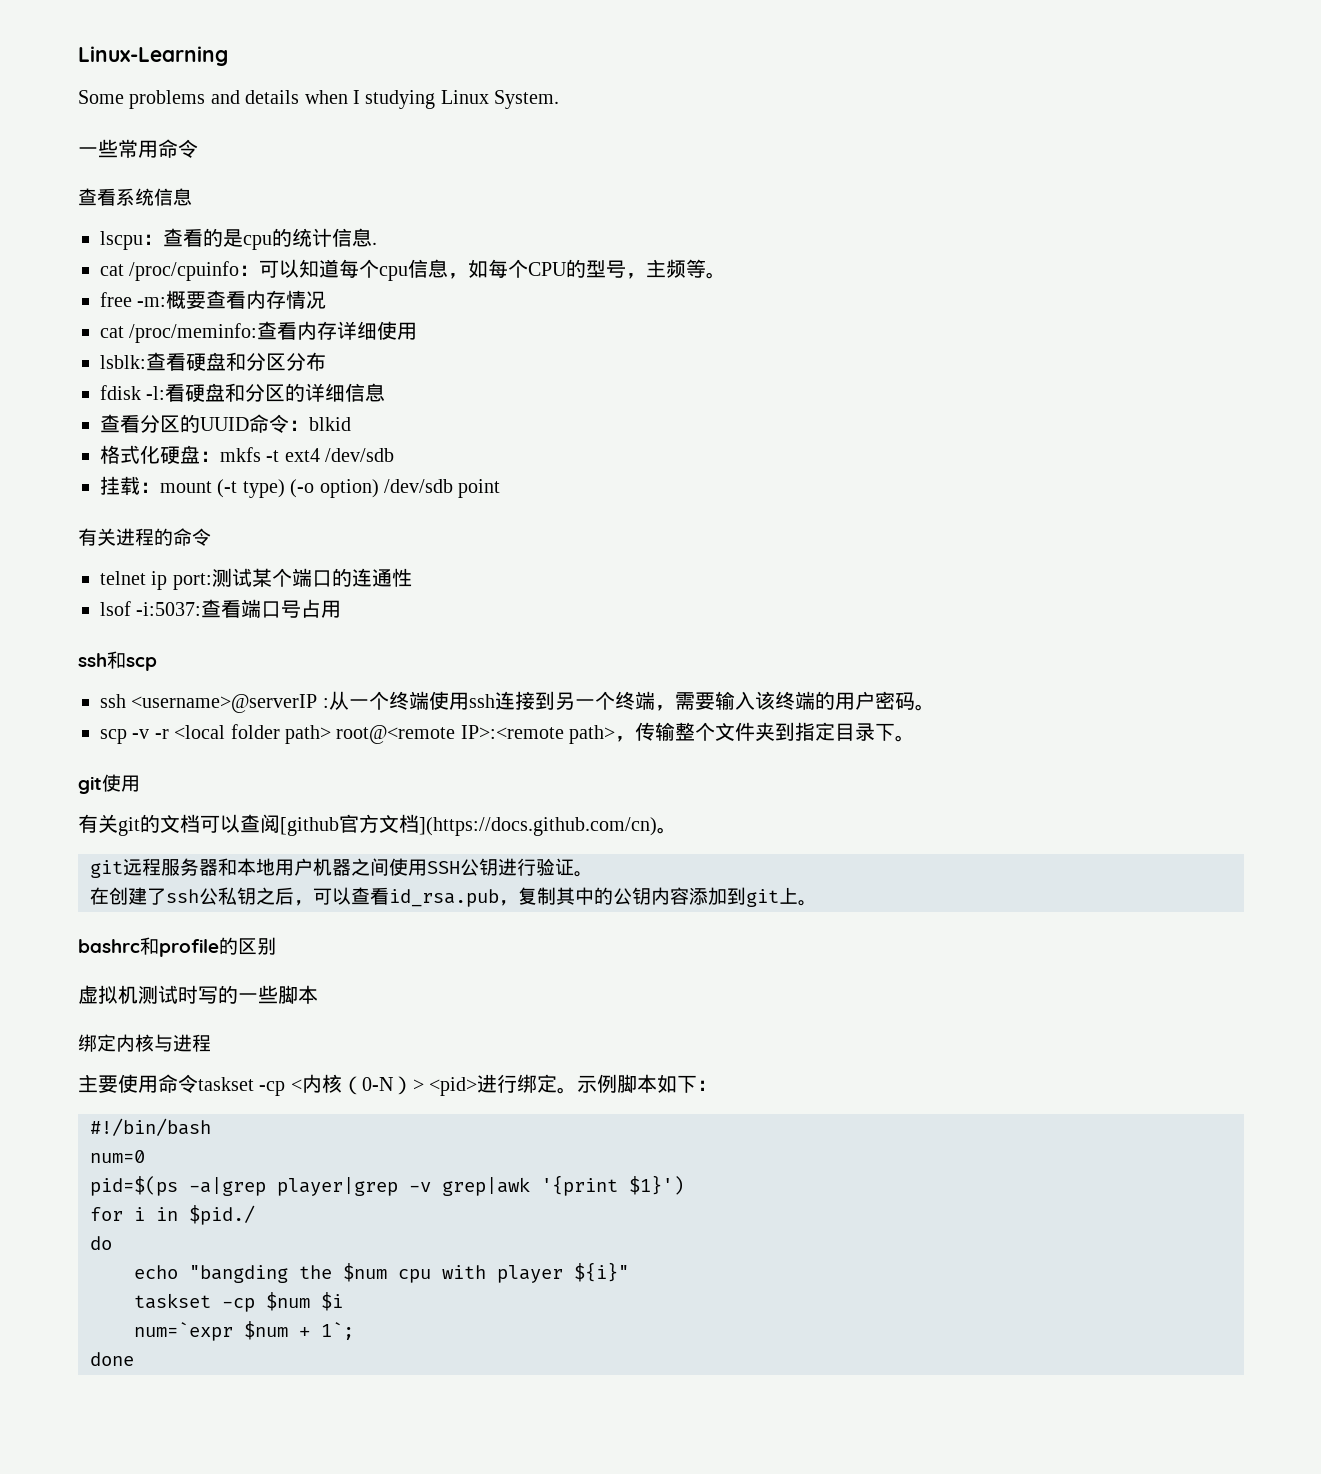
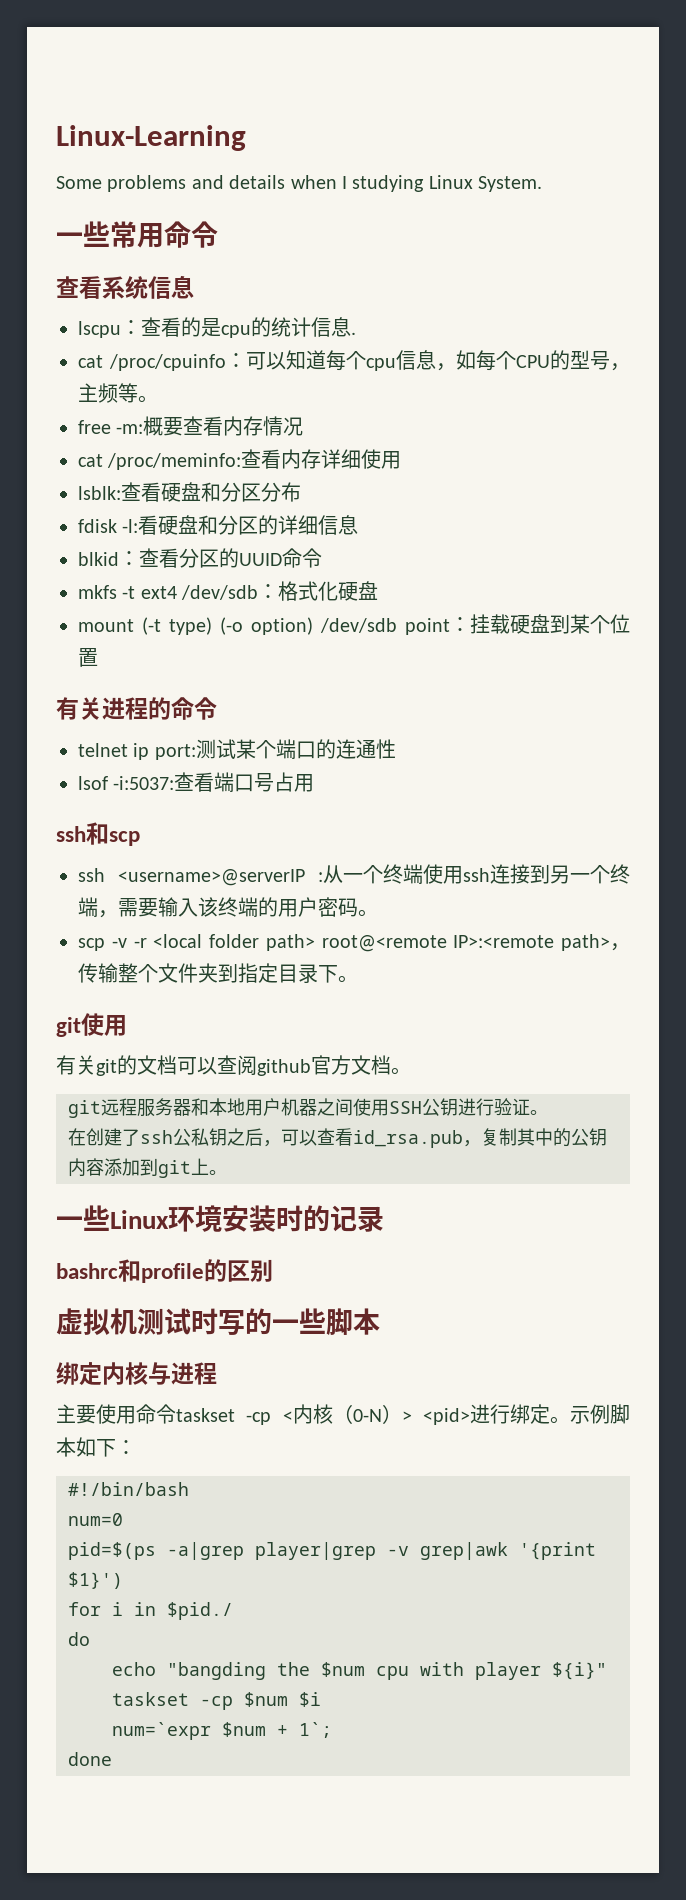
- 查看分区的UUID命令：blkid
- 格式化硬盘：mkfs -t ext4 /dev/sdb
- 挂载：mount (-t type) (-o option) /dev/sdb point
+ blkid：查看分区的UUID命令
+ mkfs -t ext4 /dev/sdb：格式化硬盘
+ mount (-t type) (-o option) /dev/sdb point：挂载硬盘到某个位置
- 有关git的文档可以查阅[github官方文档](https://docs.github.com/cn)。
+ 有关git的文档可以查阅github官方文档。
+ 一些Linux环境安装时的记录

